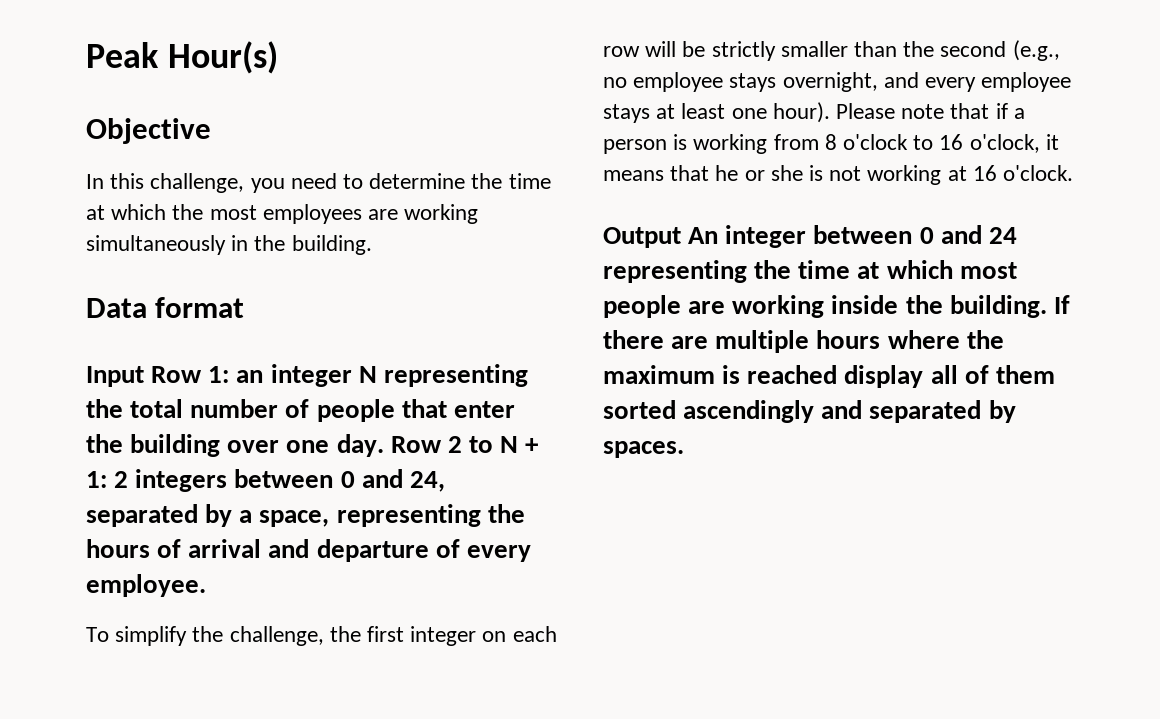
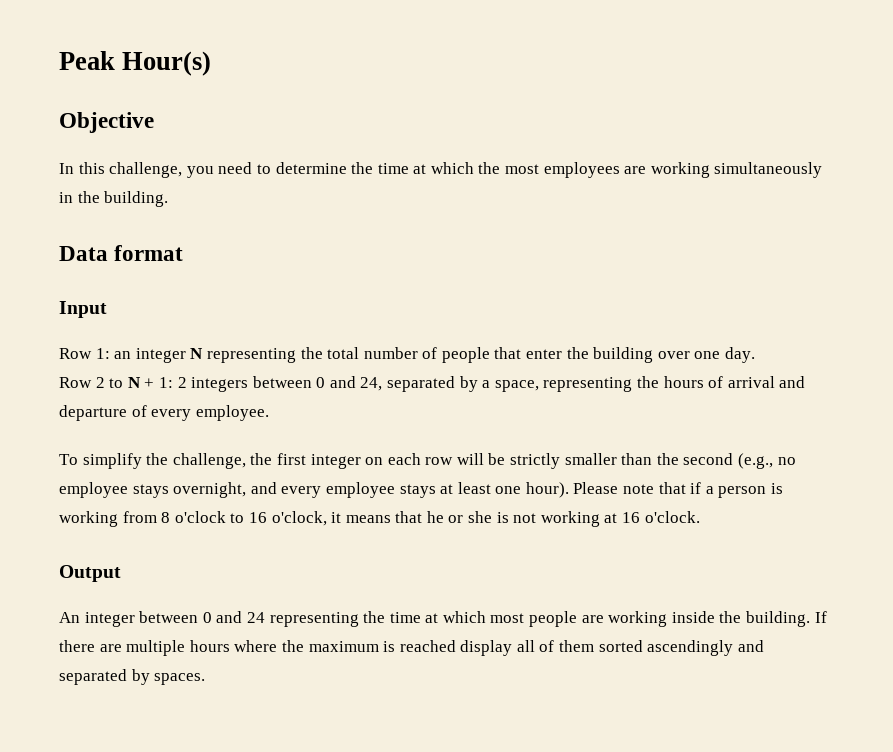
- Input Row 1: an integer N representing the total number of people that enter the building over one day. Row 2 to N + 1: 2 integers between 0 and 24, separated by a space, representing the hours of arrival and departure of every employee.
+ Input
+ Row 1: an integer N representing the total number of people that enter the building over one day.
+ Row 2 to N + 1: 2 integers between 0 and 24, separated by a space, representing the hours of arrival and departure of every employee.
- Output An integer between 0 and 24 representing the time at which most people are working inside the building.
+ Output
+ An integer between 0 and 24 representing the time at which most people are working inside the building.

